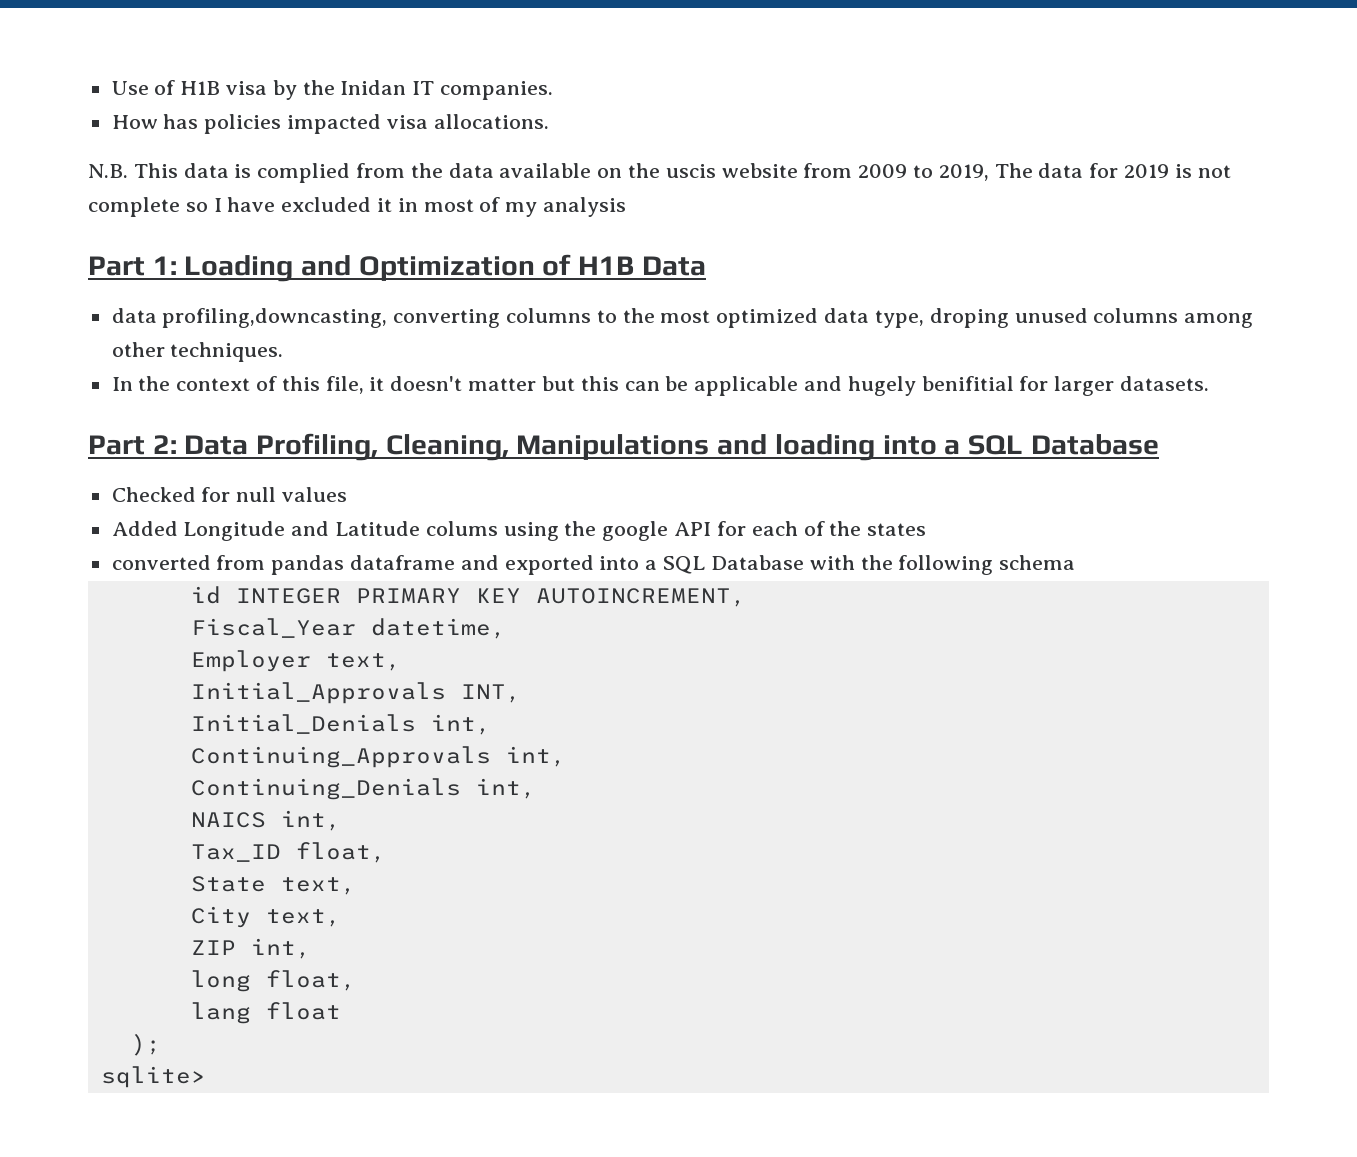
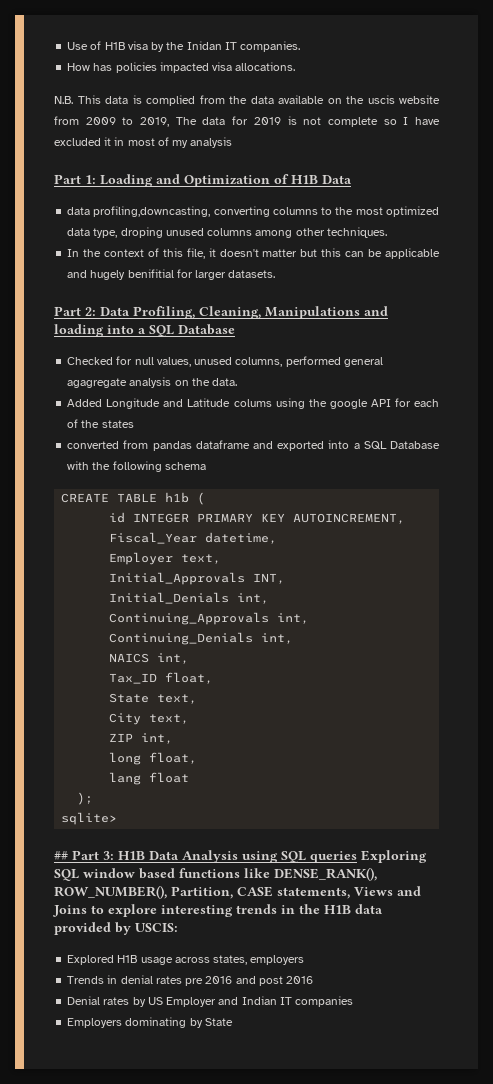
- Checked for null values
+ Checked for null values, unused columns, performed general agagregate analysis on the data.
+ CREATE TABLE h1b (
+ ## Part 3: H1B Data Analysis using SQL queries Exploring SQL window based functions like DENSE_RANK(), ROW_NUMBER(), Partition, CASE statements, Views and Joins to explore interesting trends in the H1B data provided by USCIS:
+ Explored H1B usage across states, employers
+ Trends in denial rates pre 2016 and post 2016
+ Denial rates by US Employer and Indian IT companies
+ Employers dominating by State

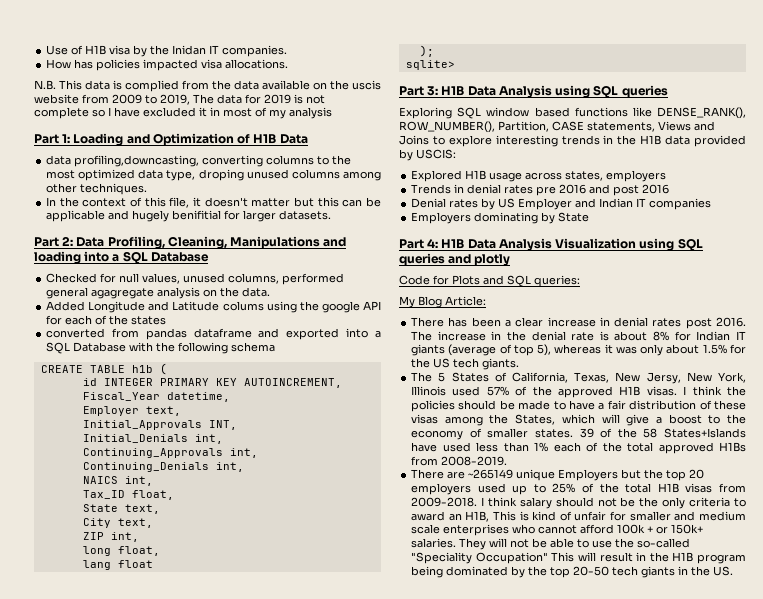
- ## Part 3: H1B Data Analysis using SQL queries Exploring SQL window based functions like DENSE_RANK(), ROW_NUMBER(), Partition, CASE statements, Views and Joins to explore interesting trends in the H1B data provided by USCIS:
+ Part 3: H1B Data Analysis using SQL queries
+ Exploring SQL window based functions like DENSE_RANK(), ROW_NUMBER(), Partition, CASE statements, Views and Joins to explore interesting trends in the H1B data provided by USCIS:
+ Part 4: H1B Data Analysis Visualization using SQL queries and plotly
+ Code for Plots and SQL queries:
+ My Blog Article:
+ There has been a clear increase in denial rates post 2016. The increase in the denial rate is about 8% for Indian IT giants (average of top 5), whereas it was only about 1.5% for the US tech giants.
+ The 5 States of California, Texas, New Jersy, New York, Illinois used 57% of the approved H1B visas. I think the policies should be made to have a fair distribution of these visas among the States, which will give a boost to the economy of smaller states. 39 of the 58 States+Islands have used less than 1% each of the total approved H1Bs from 2008-2019.
+ There are ~265149 unique Employers but the top 20 employers used up to 25% of the total H1B visas from 2009-2018. I think salary should not be the only criteria to award an H1B, This is kind of unfair for smaller and medium scale enterprises who cannot afford 100k + or 150k+ salaries. They will not be able to use the so-called "Speciality Occupation" This will result in the H1B program being dominated by the top 20-50 tech giants in the US.

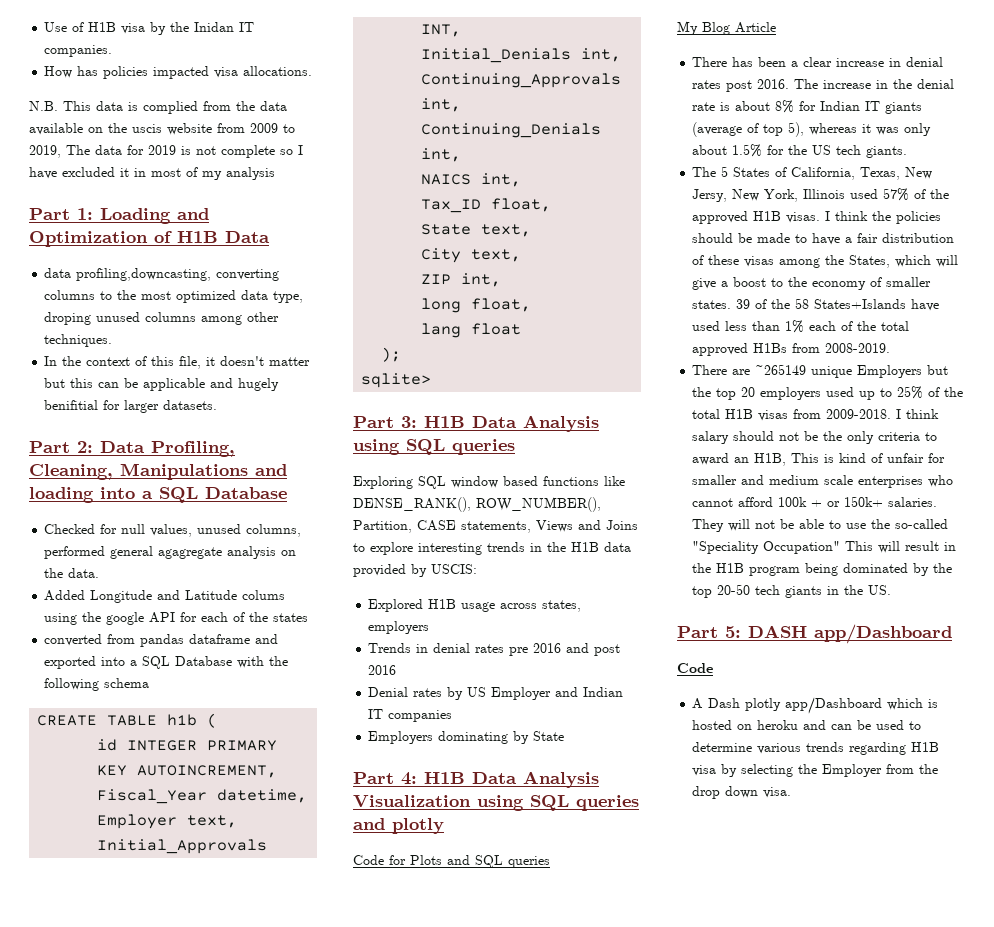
- Code for Plots and SQL queries:
+ Code for Plots and SQL queries
- My Blog Article:
+ My Blog Article
+ Part 5: DASH app/Dashboard
+ Code
+ A Dash plotly app/Dashboard which is hosted on heroku and can be used to determine various trends regarding H1B visa by selecting the Employer from the drop down visa.

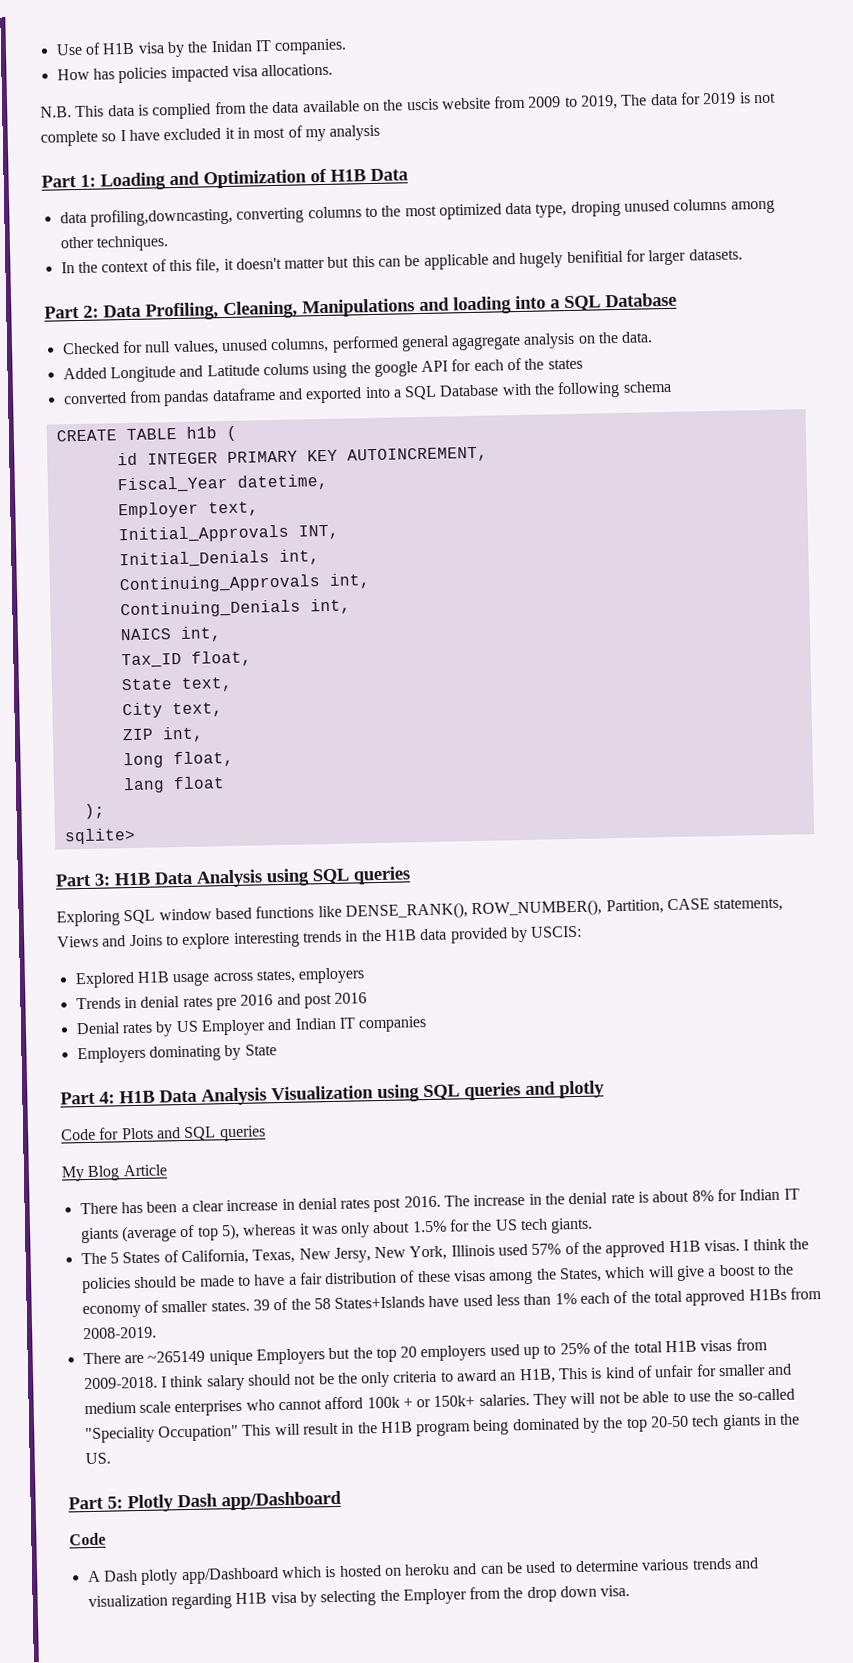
- Part 5: DASH app/Dashboard
+ Part 5: Plotly Dash app/Dashboard
- A Dash plotly app/Dashboard which is hosted on heroku and can be used to determine various trends regarding H1B visa by selecting the Employer from the drop down visa.
+ A Dash plotly app/Dashboard which is hosted on heroku and can be used to determine various trends and visualization regarding H1B visa by selecting the Employer from the drop down visa.

